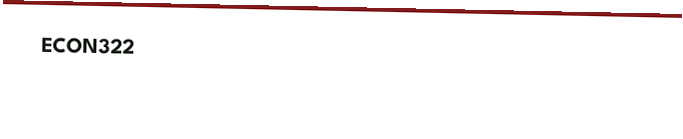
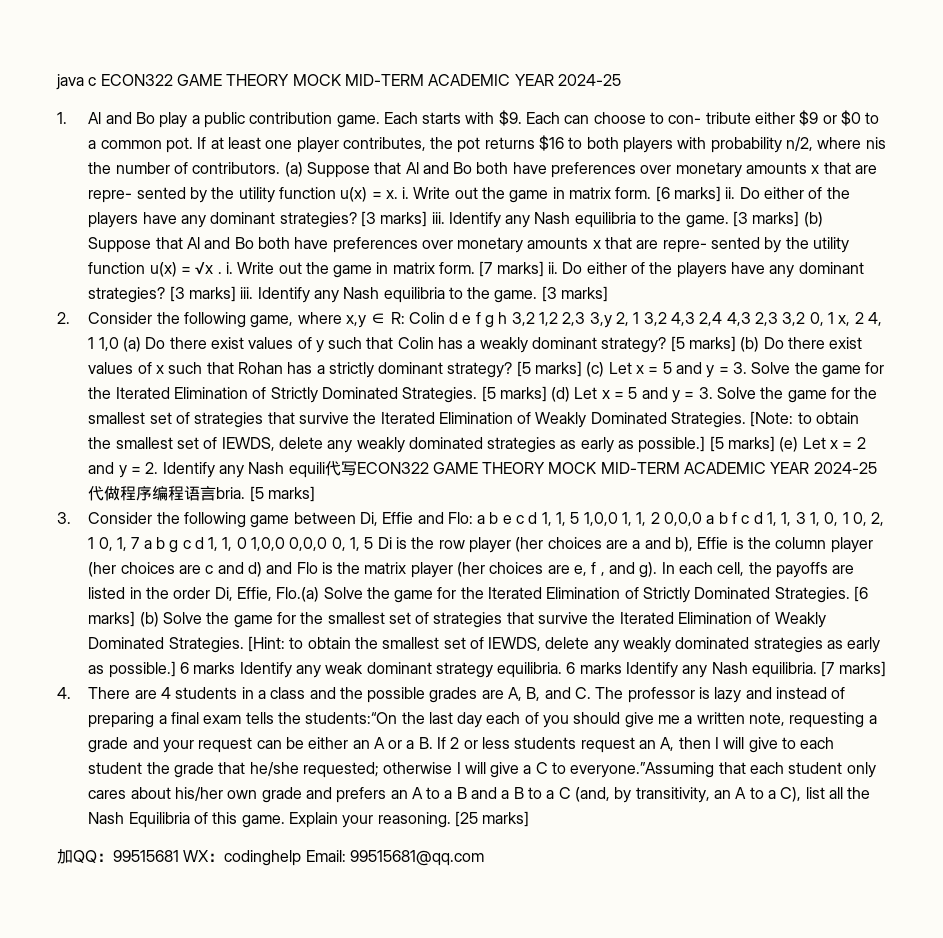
- ECON322
+ java c ECON322 GAME THEORY MOCK MID-TERM ACADEMIC YEAR 2024-25
+ 1. Al and Bo play a public contribution game. Each starts with $9. Each can choose to con- tribute either $9 or $0 to a common pot. If at least one player contributes, the pot returns $16 to both players with probability n/2, where nis the number of contributors. (a) Suppose that Al and Bo both have preferences over monetary amounts x that are repre- sented by the utility function u(x) = x. i. Write out the game in matrix form. [6 marks] ii. Do either of the players have any dominant strategies? [3 marks] iii. Identify any Nash equilibria to the game. [3 marks] (b) Suppose that Al and Bo both have preferences over monetary amounts x that are repre- sented by the utility function u(x) = √x . i. Write out the game in matrix form. [7 marks] ii. Do either of the players have any dominant strategies? [3 marks] iii. Identify any Nash equilibria to the game. [3 marks]
+ 2. Consider the following game, where x,y ∈ R: Colin d e f g h 3,2 1,2 2,3 3,y 2, 1 3,2 4,3 2,4 4,3 2,3 3,2 0, 1 x, 2 4, 1 1,0 (a) Do there exist values of y such that Colin has a weakly dominant strategy? [5 marks] (b) Do there exist values of x such that Rohan has a strictly dominant strategy? [5 marks] (c) Let x = 5 and y = 3. Solve the game for the Iterated Elimination of Strictly Dominated Strategies. [5 marks] (d) Let x = 5 and y = 3. Solve the game for the smallest set of strategies that survive the Iterated Elimination of Weakly Dominated Strategies. [Note: to obtain the smallest set of IEWDS, delete any weakly dominated strategies as early as possible.] [5 marks] (e) Let x = 2 and y = 2. Identify any Nash equili代写ECON322 GAME THEORY MOCK MID-TERM ACADEMIC YEAR 2024-25代做程序编程语言bria. [5 marks]
+ 3. Consider the following game between Di, Effie and Flo: a b e c d 1, 1, 5 1,0,0 1, 1, 2 0,0,0 a b f c d 1, 1, 3 1, 0, 1 0, 2, 1 0, 1, 7 a b g c d 1, 1, 0 1,0,0 0,0,0 0, 1, 5 Di is the row player (her choices are a and b), Effie is the column player (her choices are c and d) and Flo is the matrix player (her choices are e, f , and g). In each cell, the payoffs are listed in the order Di, Effie, Flo.(a) Solve the game for the Iterated Elimination of Strictly Dominated Strategies. [6 marks] (b) Solve the game for the smallest set of strategies that survive the Iterated Elimination of Weakly Dominated Strategies. [Hint: to obtain the smallest set of IEWDS, delete any weakly dominated strategies as early as possible.] 6 marks Identify any weak dominant strategy equilibria. 6 marks Identify any Nash equilibria. [7 marks]
+ 4. There are 4 students in a class and the possible grades are A, B, and C. The professor is lazy and instead of preparing a final exam tells the students:“On the last day each of you should give me a written note, requesting a grade and your request can be either an A or a B. If 2 or less students request an A, then I will give to each student the grade that he/she requested; otherwise I will give a C to everyone.”Assuming that each student only cares about his/her own grade and prefers an A to a B and a B to a C (and, by transitivity, an A to a C), list all the Nash Equilibria of this game. Explain your reasoning. [25 marks]
+ 加QQ：99515681 WX：codinghelp Email: 99515681@qq.com

